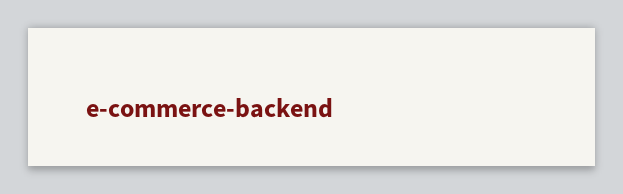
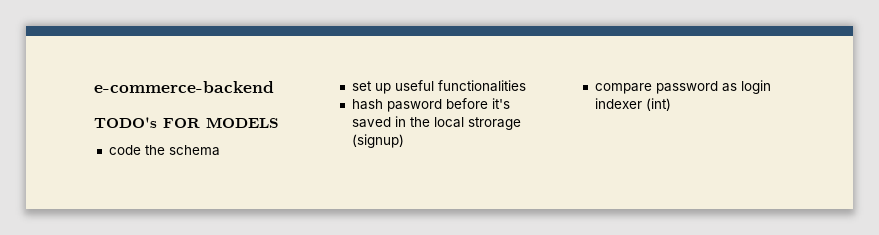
+ TODO's FOR MODELS
+ code the schema
+ set up useful functionalities
+ hash pasword before it's saved in the local strorage (signup)
+ compare password as login indexer (int)

